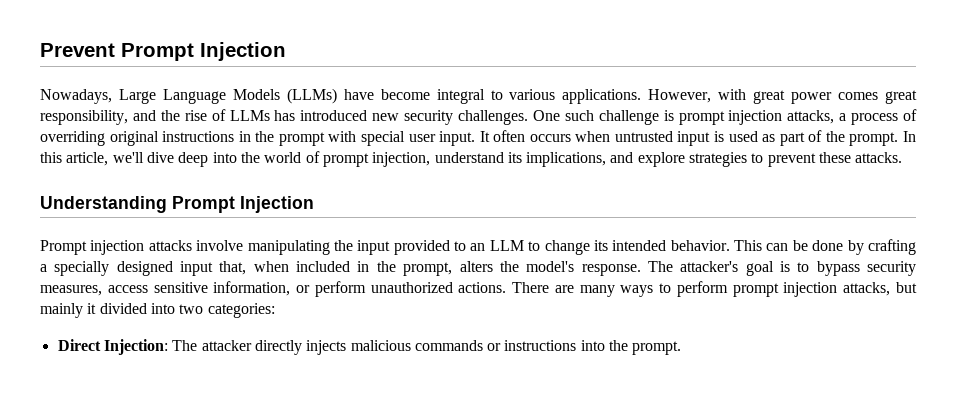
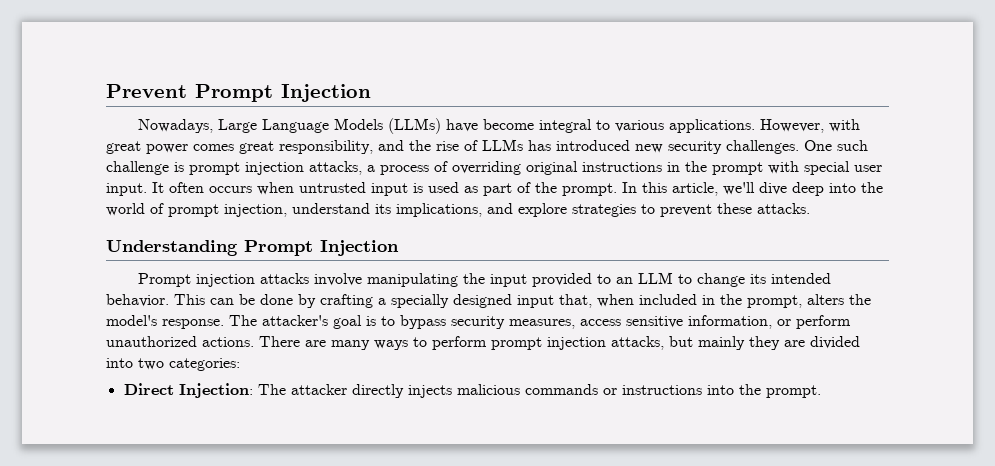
- There are many ways to perform prompt injection attacks, but mainly it divided into two categories:
+ There are many ways to perform prompt injection attacks, but mainly they are divided into two categories:

